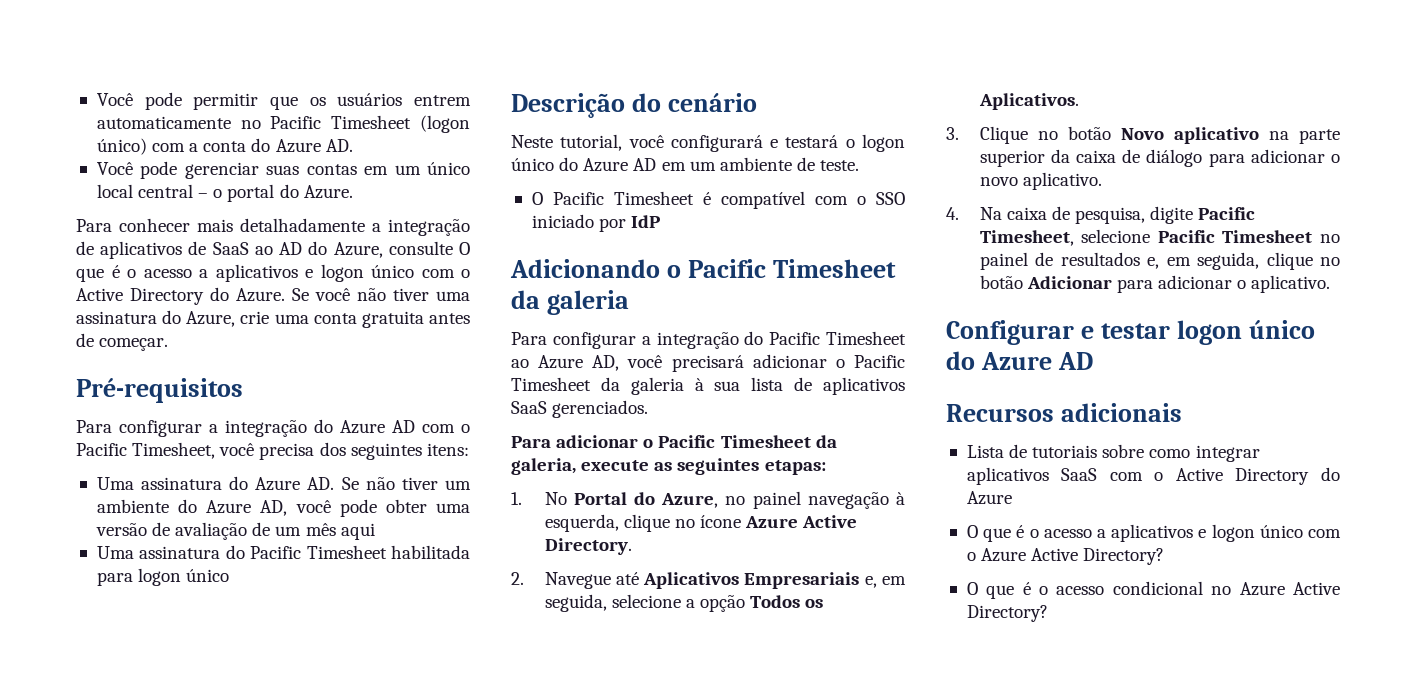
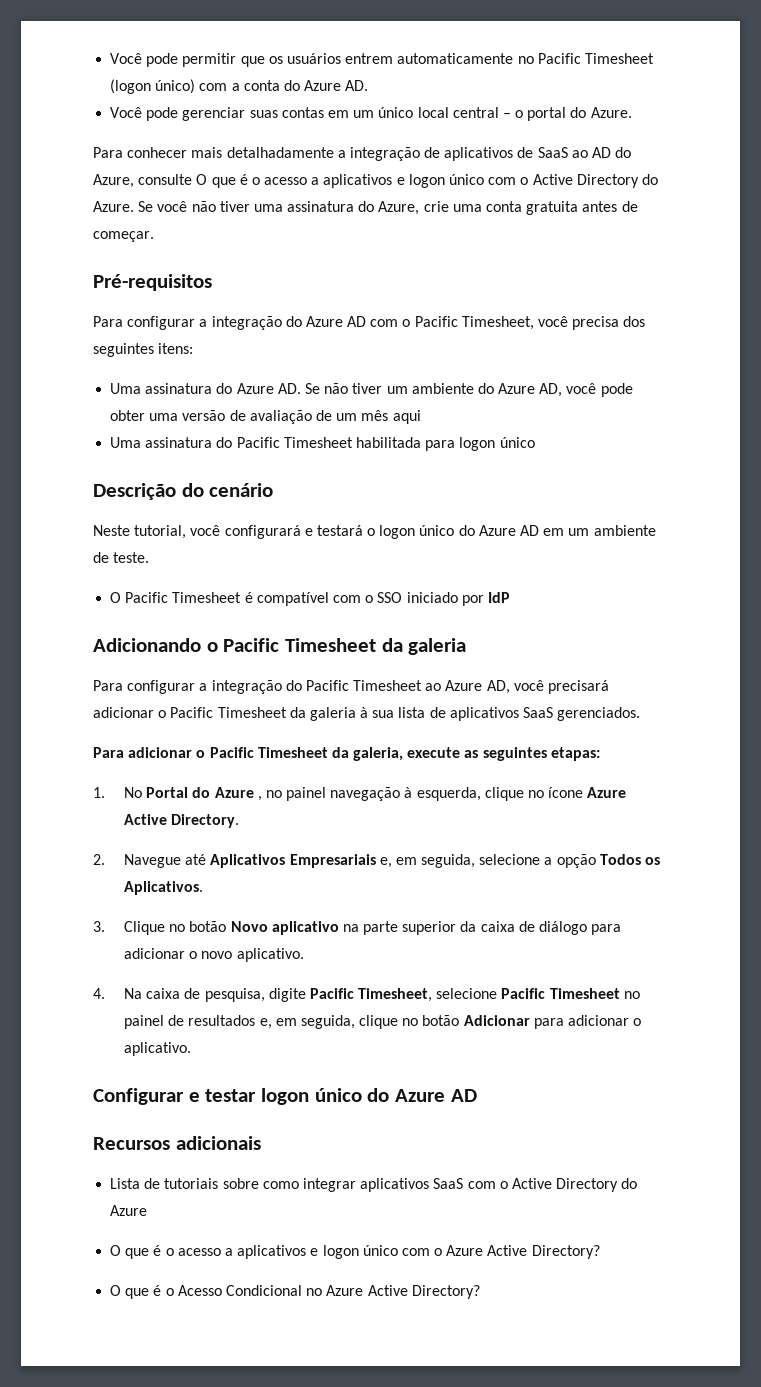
- 1. No Portal do Azure, no painel navegação à esquerda, clique no ícone Azure Active Directory.
+ 1. No Portal do Azure , no painel navegação à esquerda, clique no ícone Azure Active Directory.
- O que é o acesso condicional no Azure Active Directory?
+ O que é o Acesso Condicional no Azure Active Directory?

